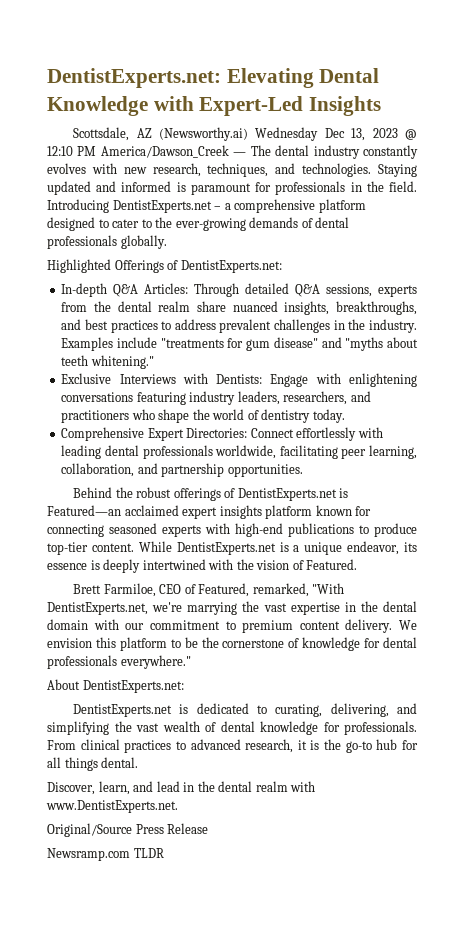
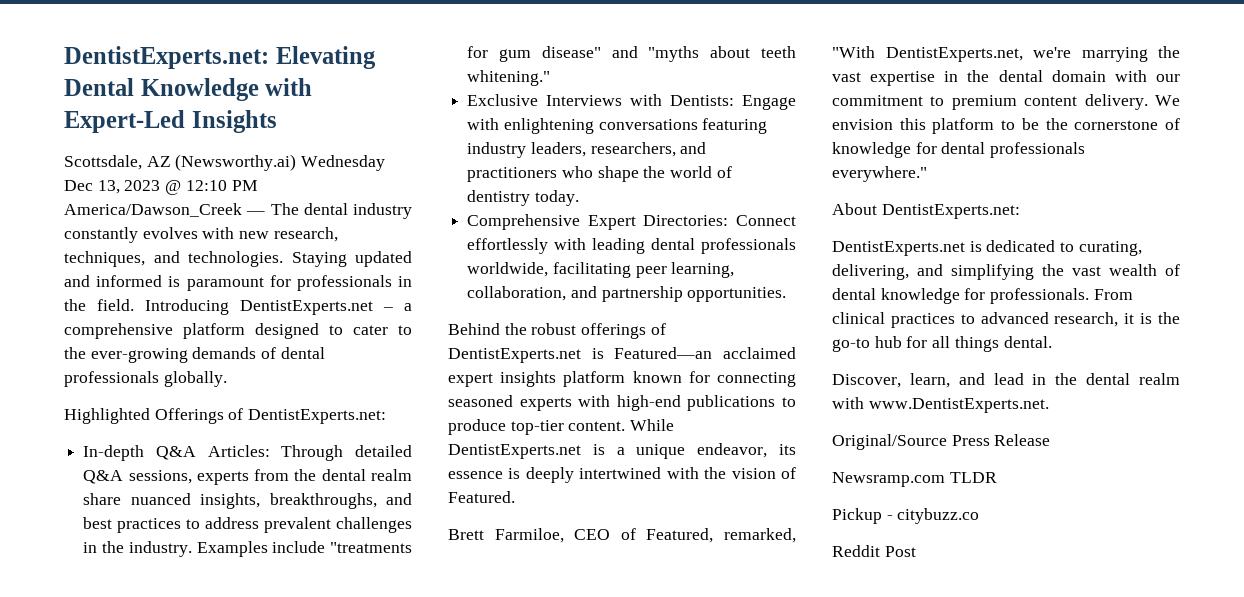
+ Pickup - citybuzz.co
+ Reddit Post

